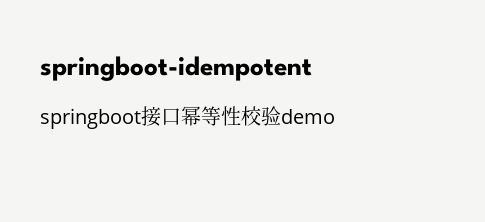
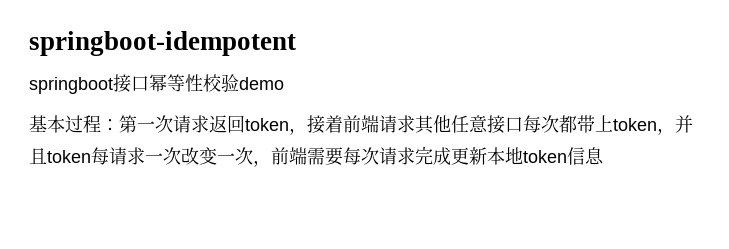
+ 基本过程：第一次请求返回token，接着前端请求其他任意接口每次都带上token，并且token每请求一次改变一次，前端需要每次请求完成更新本地token信息

